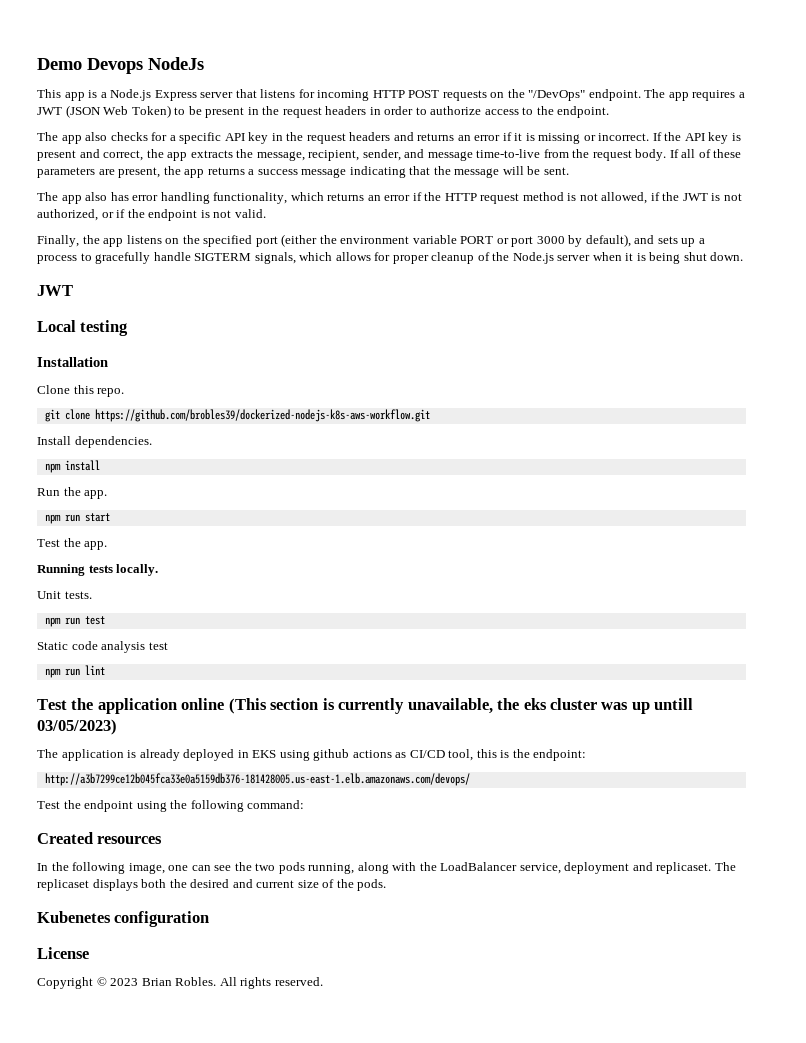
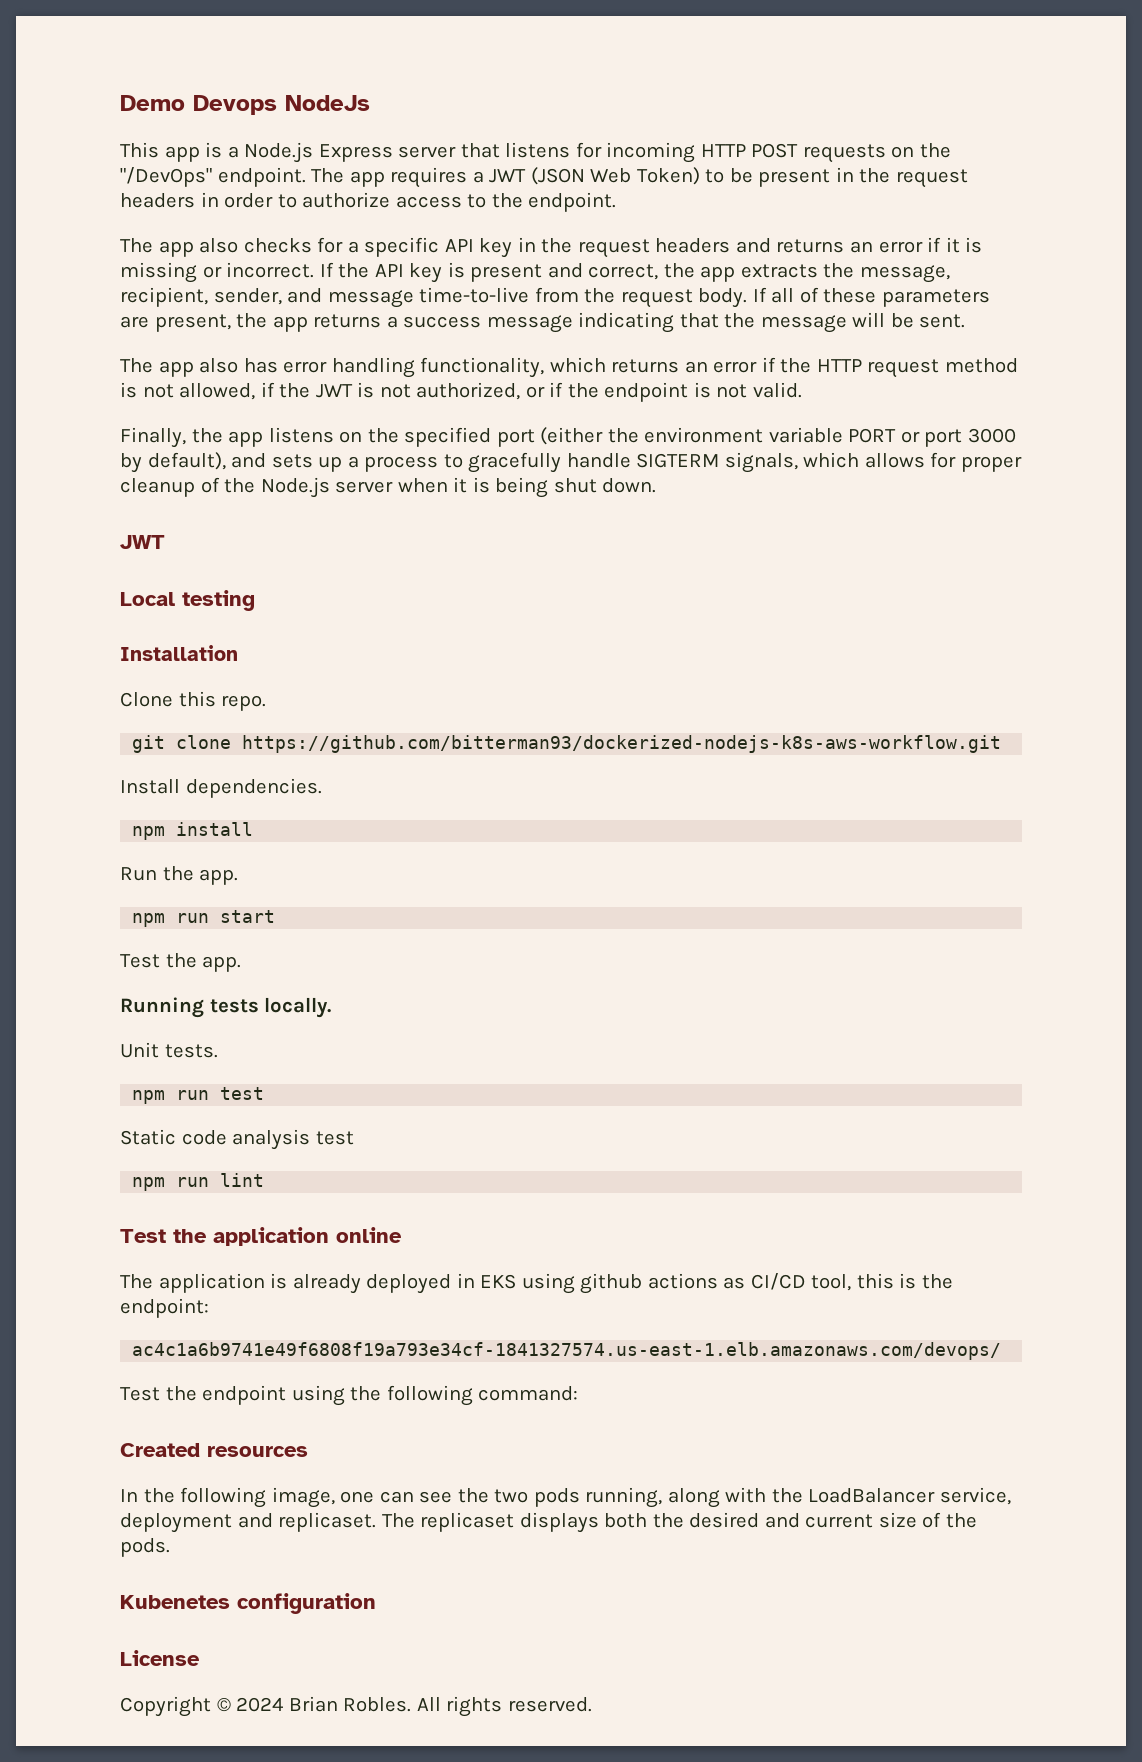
- git clone https://github.com/brobles39/dockerized-nodejs-k8s-aws-workflow.git
+ git clone https://github.com/bitterman93/dockerized-nodejs-k8s-aws-workflow.git
- Test the application online (This section is currently unavailable, the eks cluster was up untill 03/05/2023)
+ Test the application online
- http://a3b7299ce12b045fca33e0a5159db376-181428005.us-east-1.elb.amazonaws.com/devops/
+ ac4c1a6b9741e49f6808f19a793e34cf-1841327574.us-east-1.elb.amazonaws.com/devops/
- Copyright © 2023 Brian Robles.
+ Copyright © 2024 Brian Robles.

